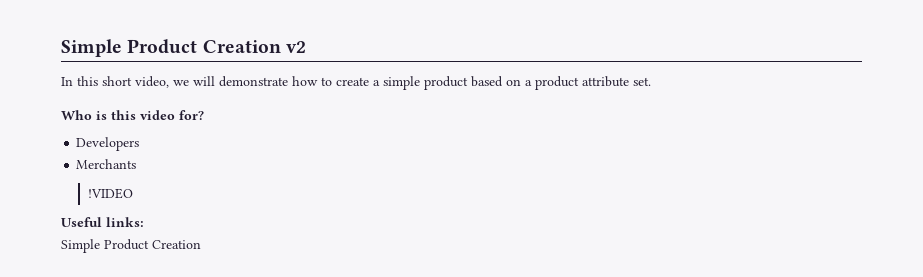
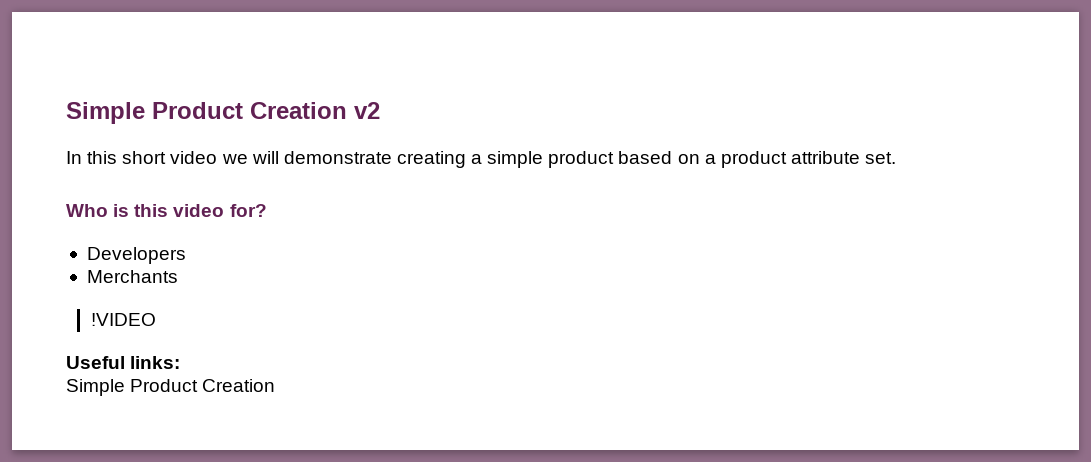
- In this short video, we will demonstrate how to create a simple product based on a product attribute set.
+ In this short video we will demonstrate creating a simple product based on a product attribute set.

